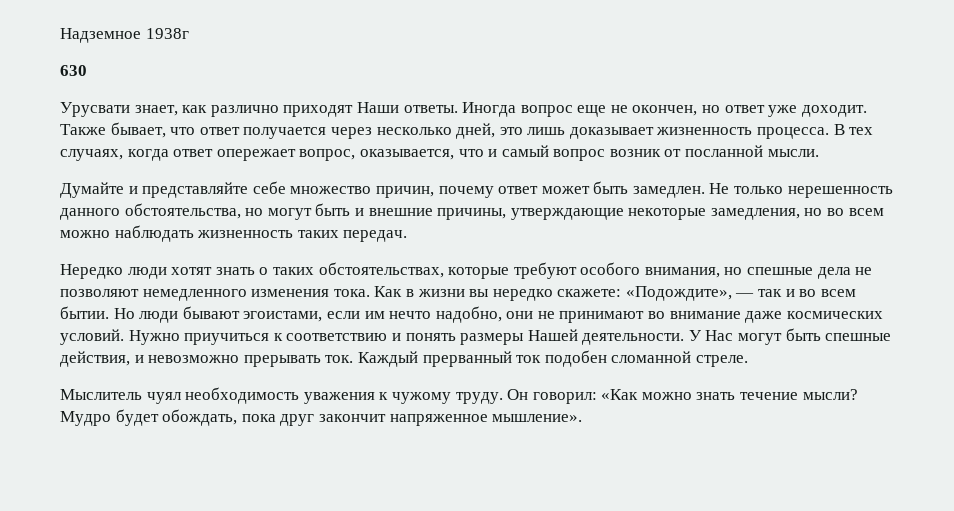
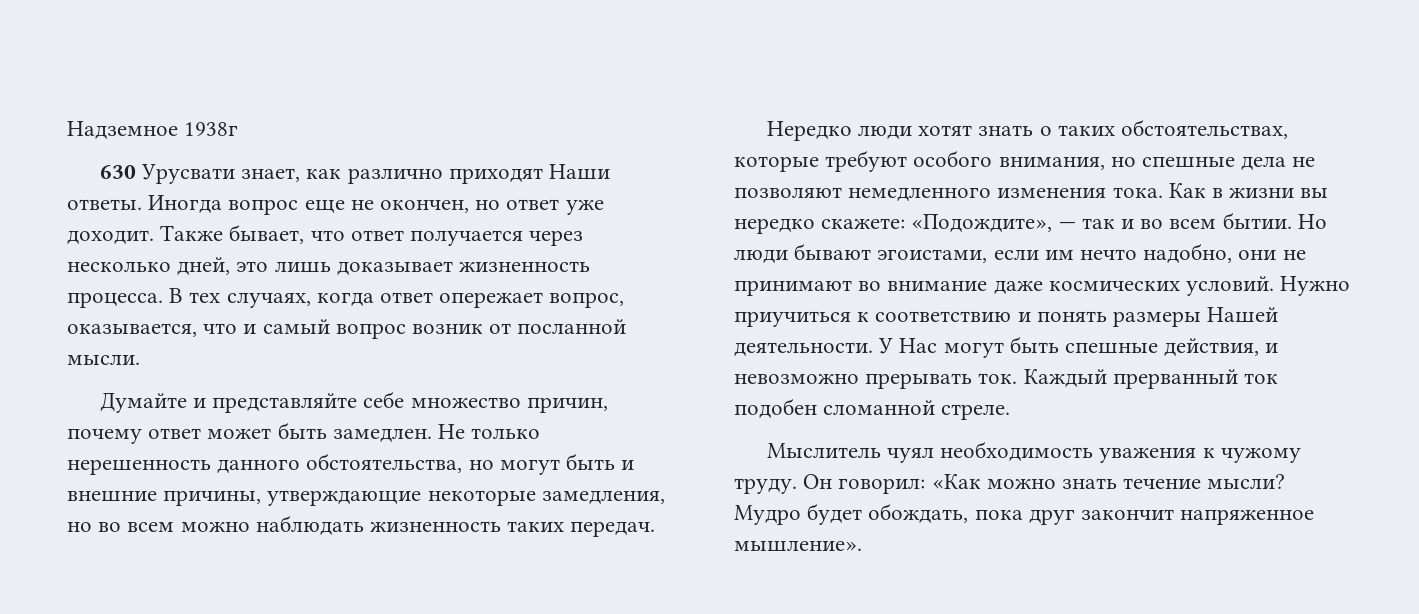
- 630
- Урусвати знает, как различно приходят Наши ответы.
+ 630 Урусвати знает, как различно приходят Наши ответы.

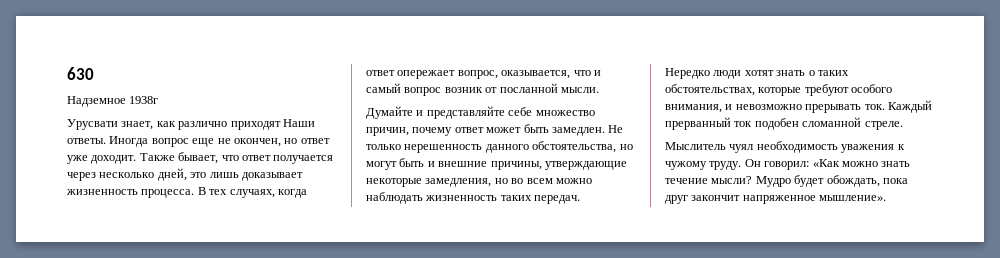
+ 630
- 630 Урусвати знает, как различно приходят Наши ответы.
+ Урусвати знает, как различно приходят Наши ответы.
- Нередко люди хотят знать о таких обстоятельствах, которые требуют особого внимания, но спешные дела не позволяют немедленного изменения тока. Как в жизни вы нередко скажете: «Подождите», — так и во всем бытии. Но люди бывают эгоистами, если им нечто надобно, они не принимают во внимание даже космических условий. Нужно приучиться к соответствию и понять размеры Нашей деятельности. У Нас могут быть спешные действия, и невозможно прерывать ток.
+ Нередко люди хотят знать о таких обстоятельствах, которые требуют особого внимания, и невозможно прерывать ток.

